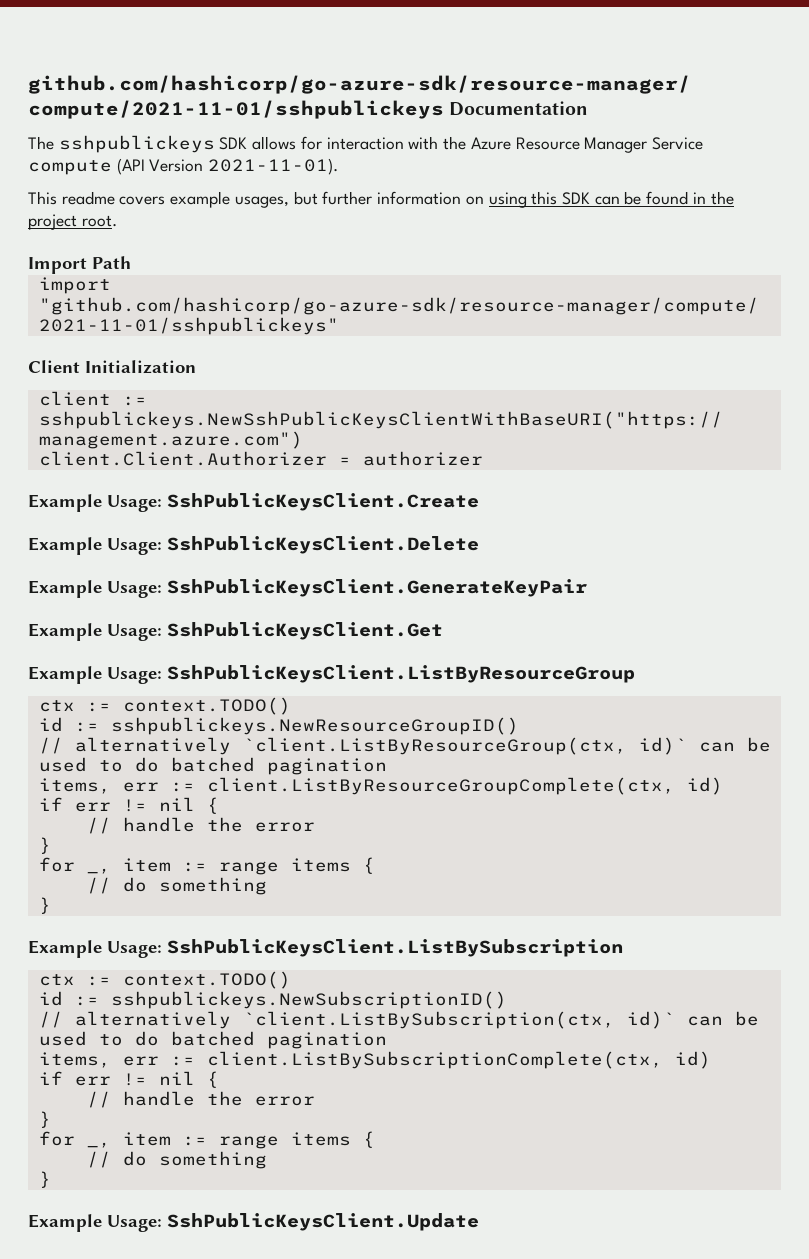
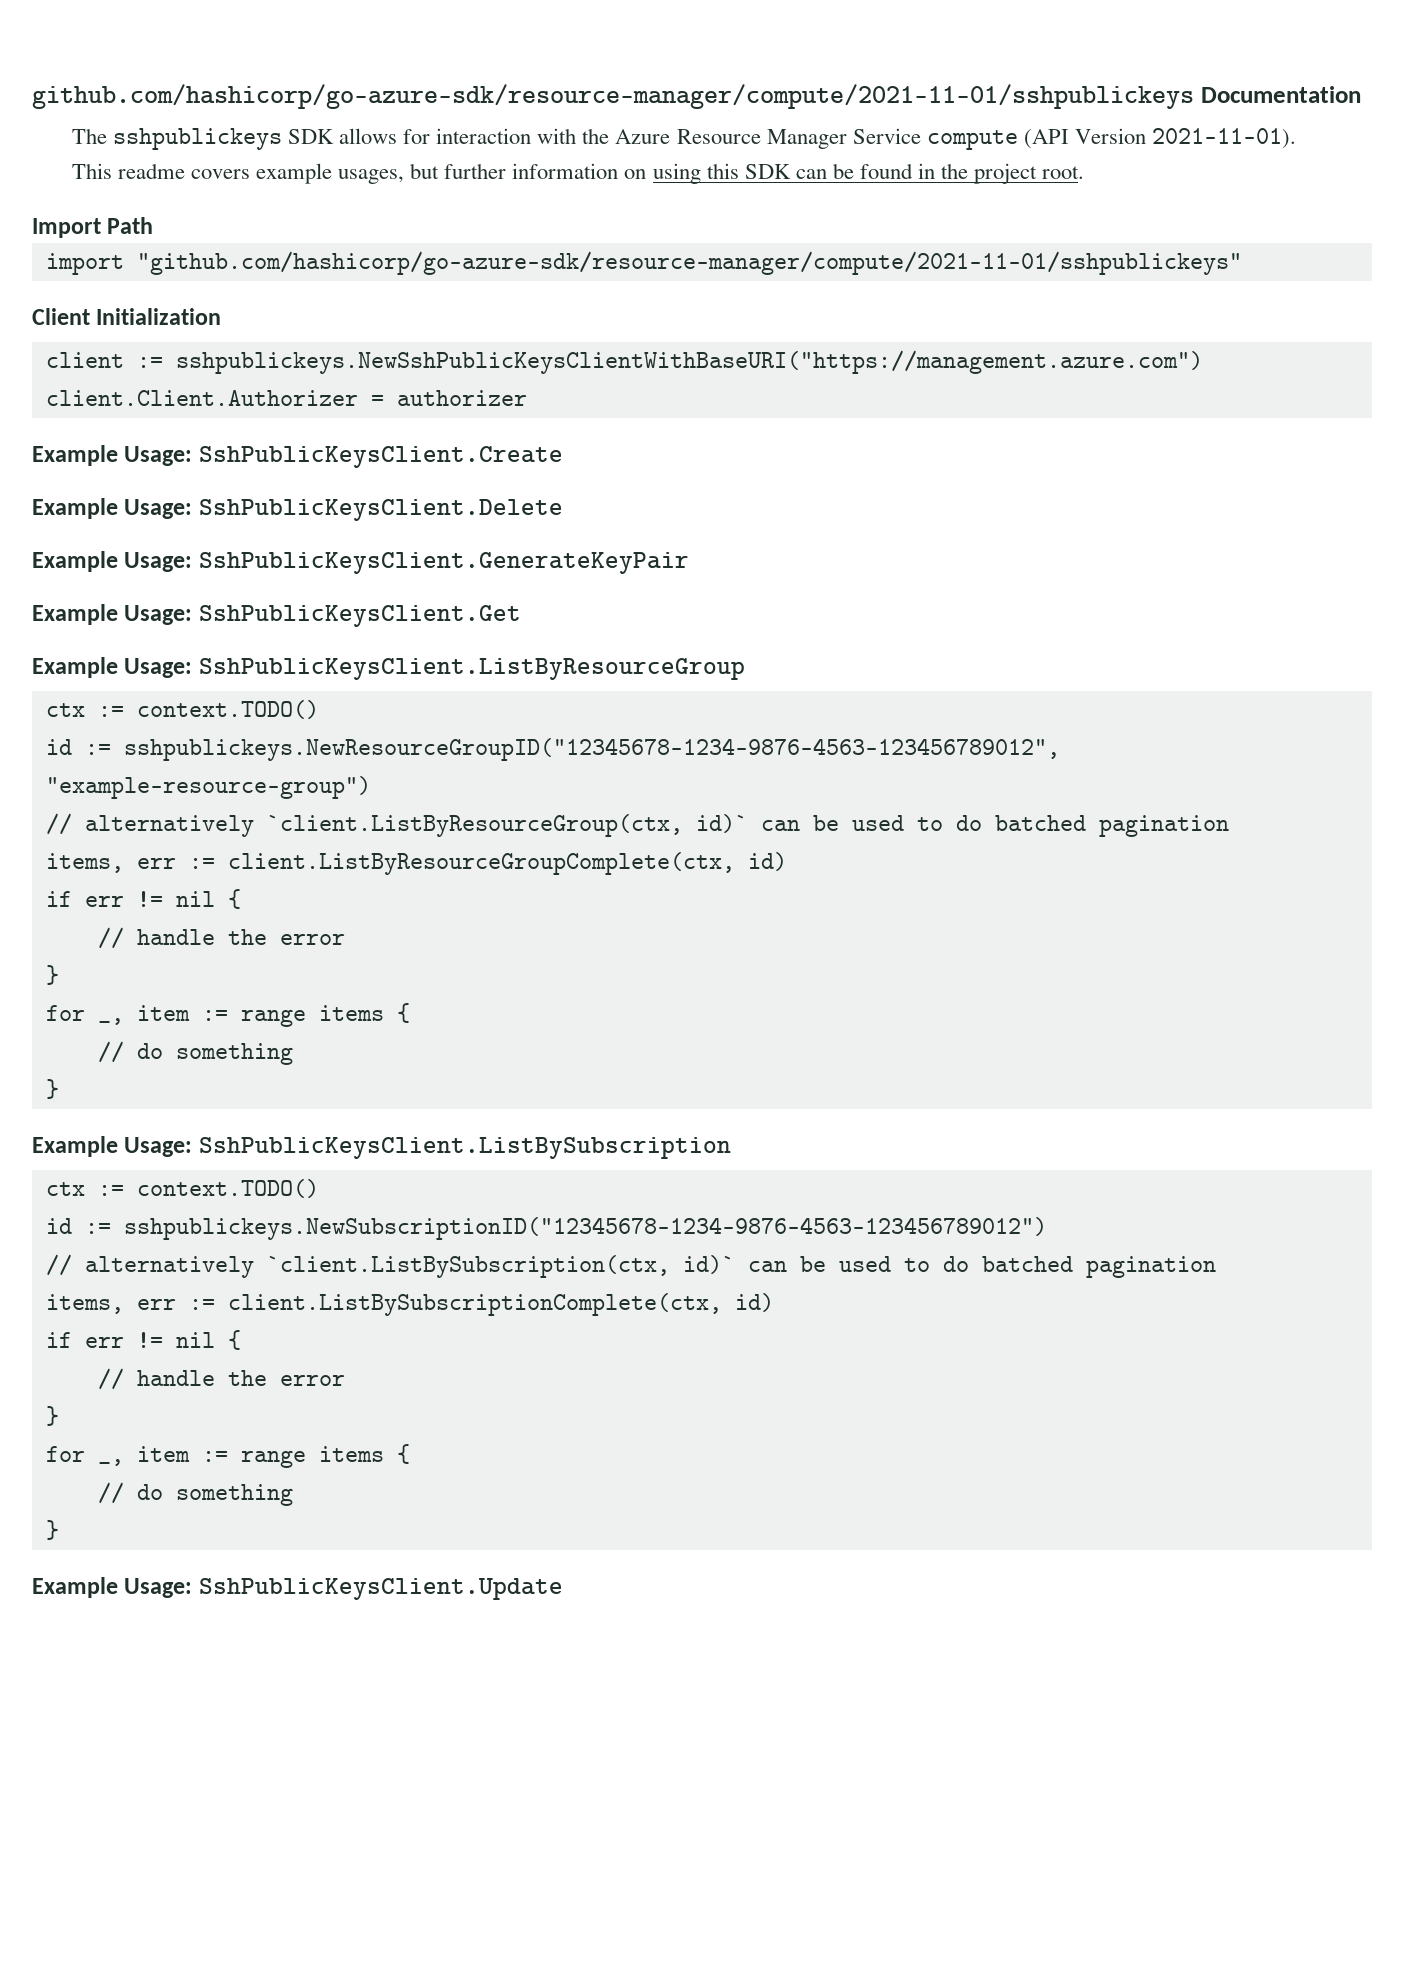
- id := sshpublickeys.NewResourceGroupID()
+ id := sshpublickeys.NewResourceGroupID("12345678-1234-9876-4563-123456789012", "example-resource-group")
- id := sshpublickeys.NewSubscriptionID()
+ id := sshpublickeys.NewSubscriptionID("12345678-1234-9876-4563-123456789012")

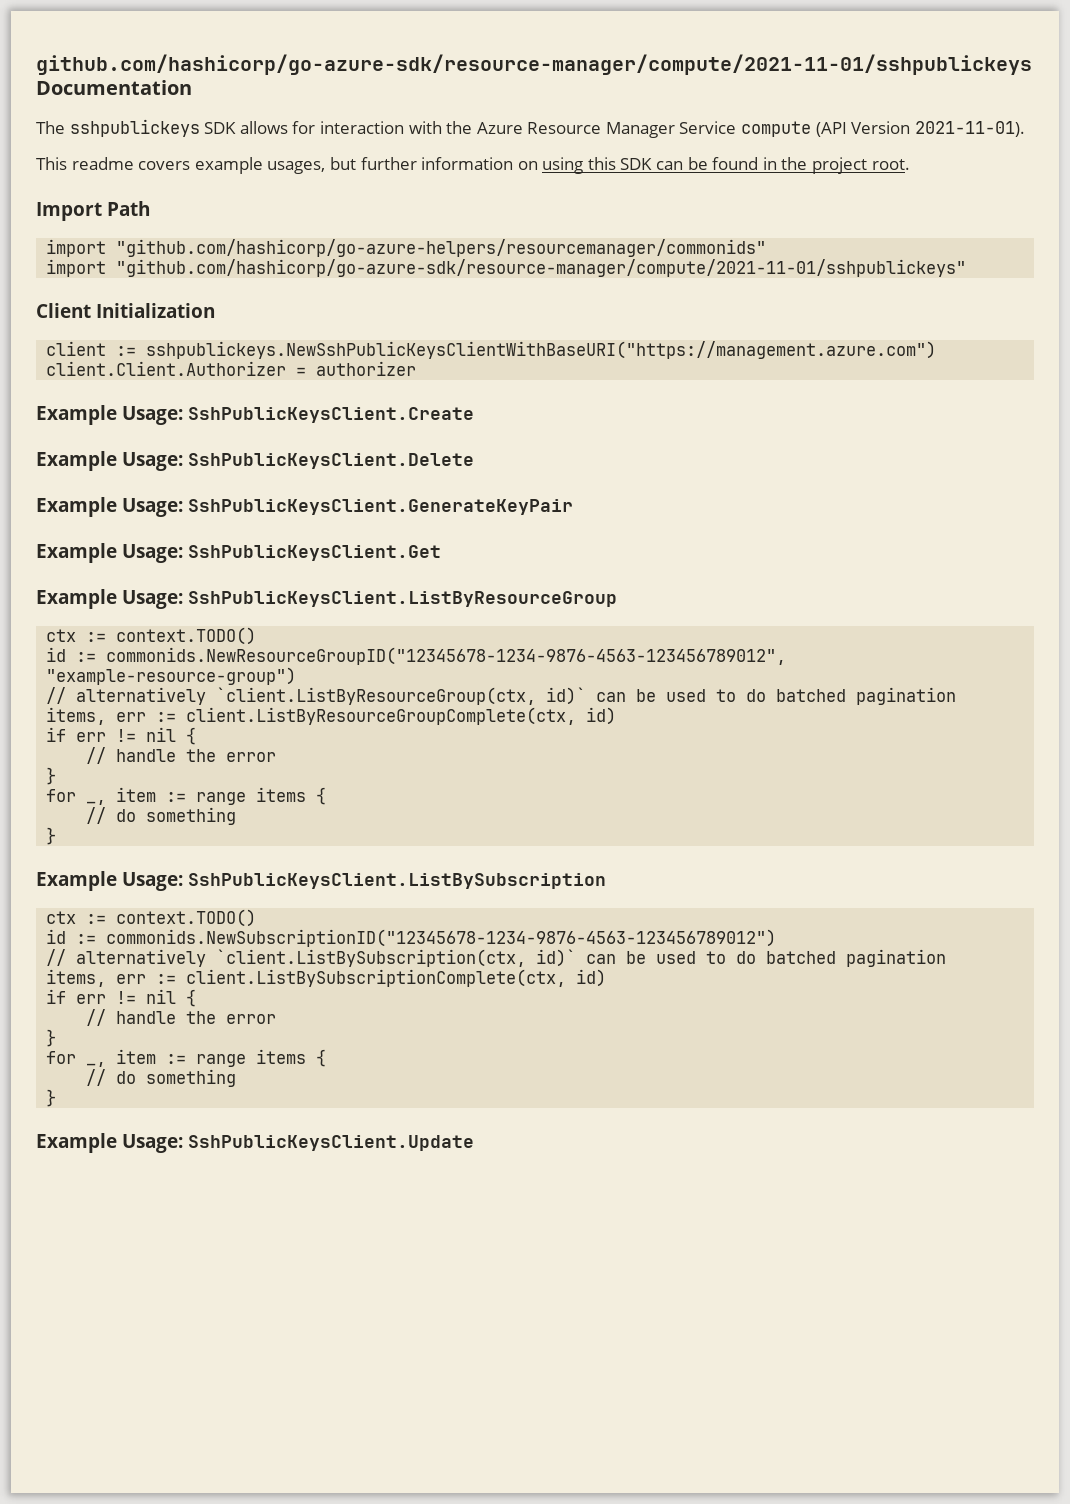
+ import "github.com/hashicorp/go-azure-helpers/resourcemanager/commonids"
- id := sshpublickeys.NewResourceGroupID("12345678-1234-9876-4563-123456789012", "example-resource-group")
+ id := commonids.NewResourceGroupID("12345678-1234-9876-4563-123456789012", "example-resource-group")
- id := sshpublickeys.NewSubscriptionID("12345678-1234-9876-4563-123456789012")
+ id := commonids.NewSubscriptionID("12345678-1234-9876-4563-123456789012")

